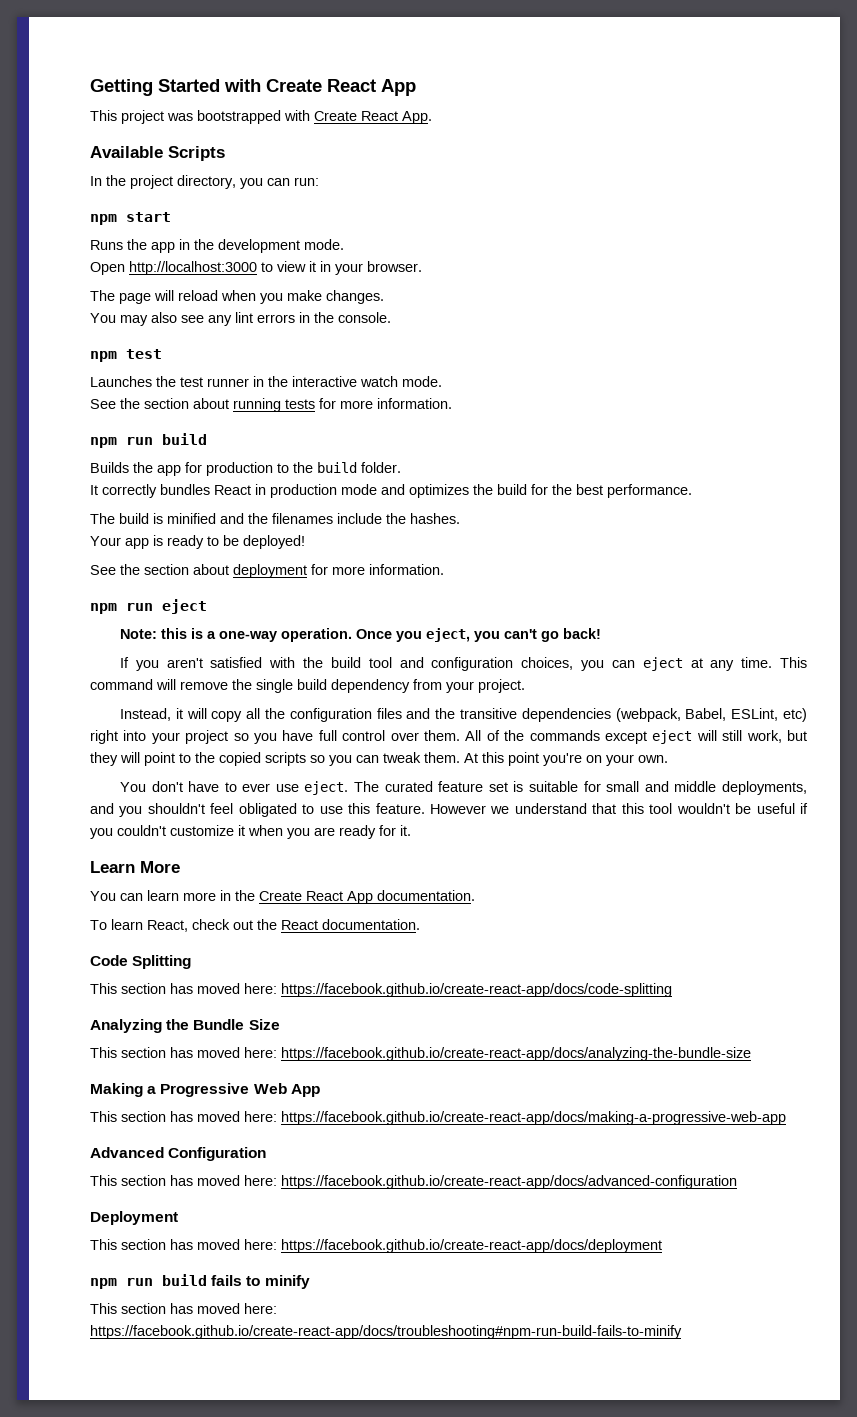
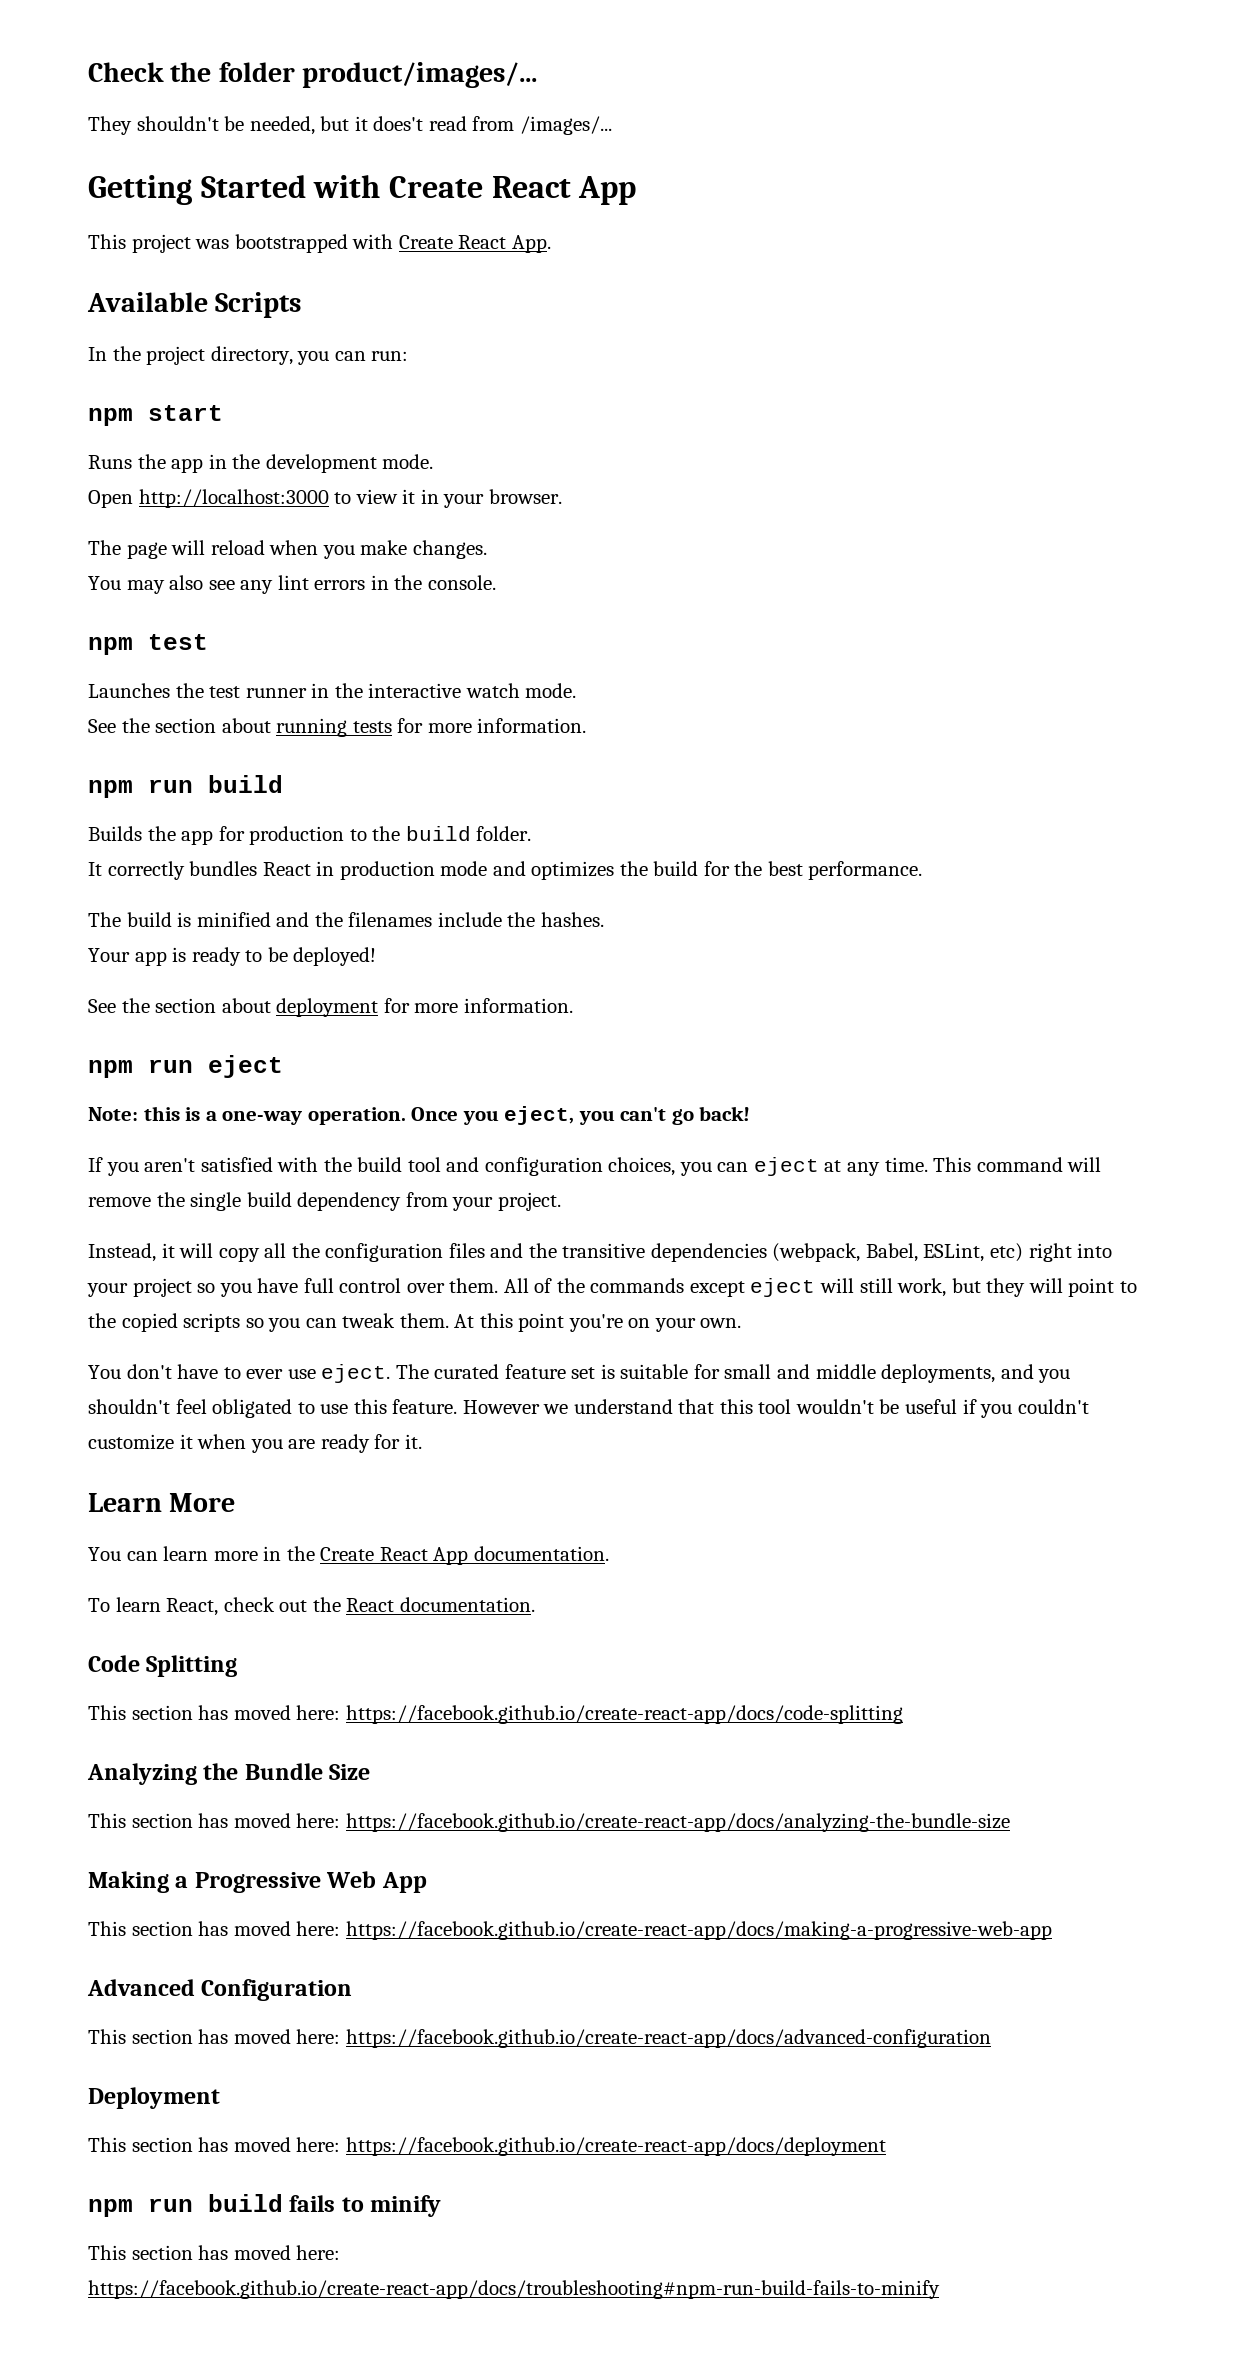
+ Check the folder product/images/...
+ They shouldn't be needed, but it does't read from /images/...

